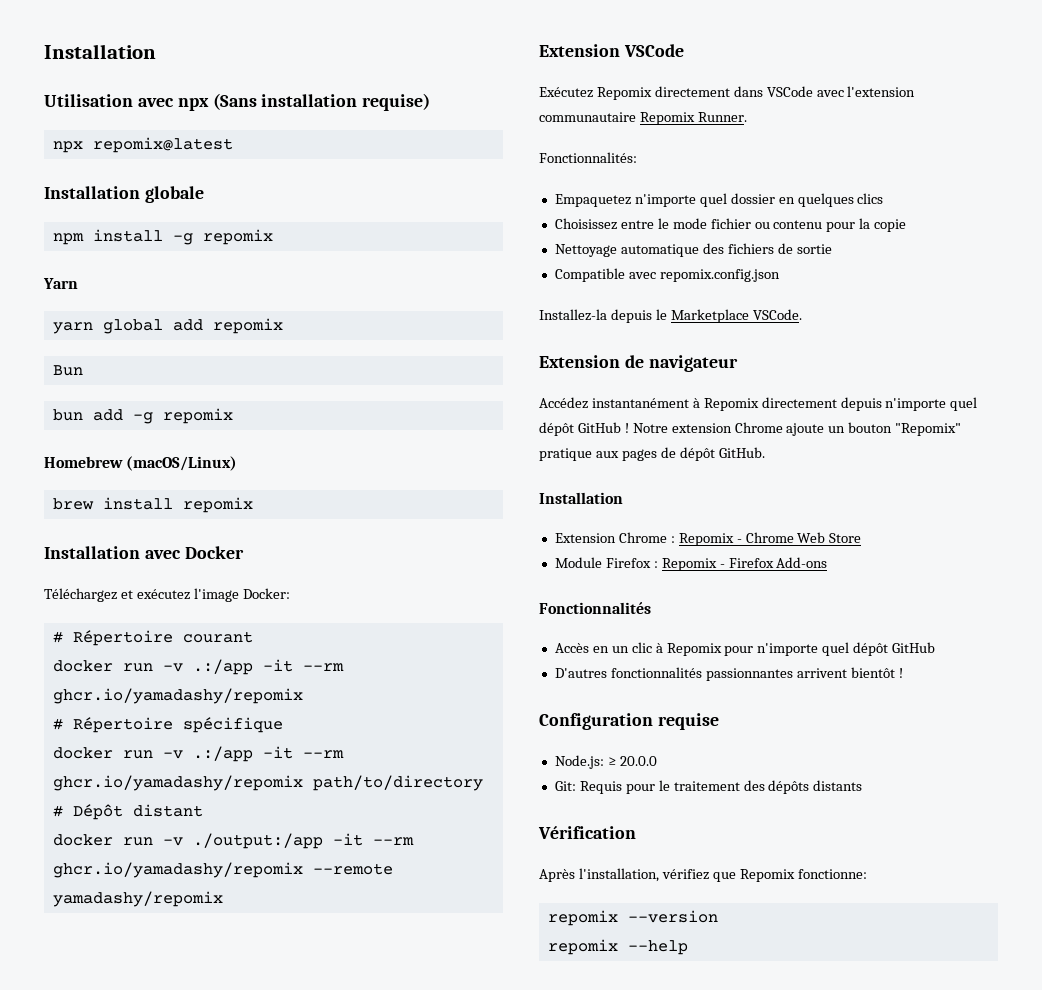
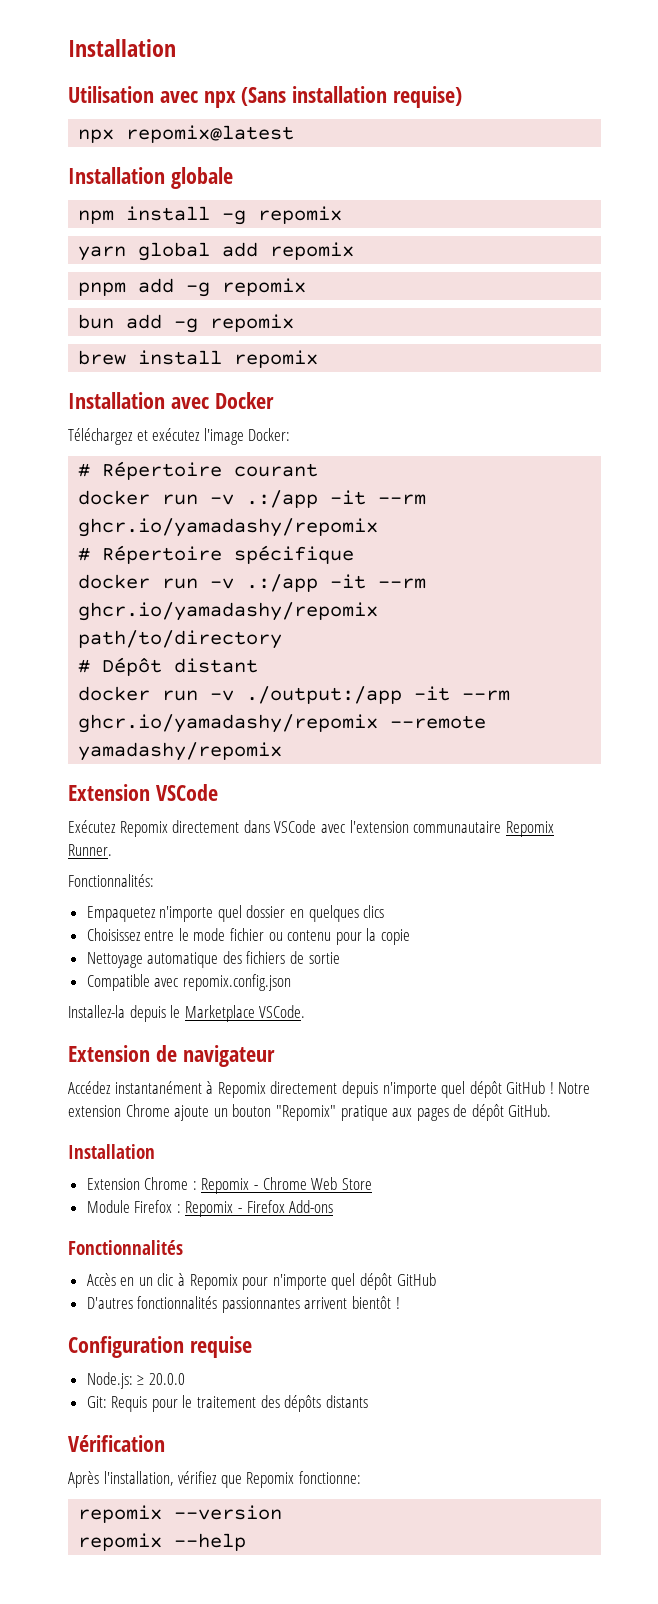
- Yarn
- Bun
+ pnpm add -g repomix
- Homebrew (macOS/Linux)

